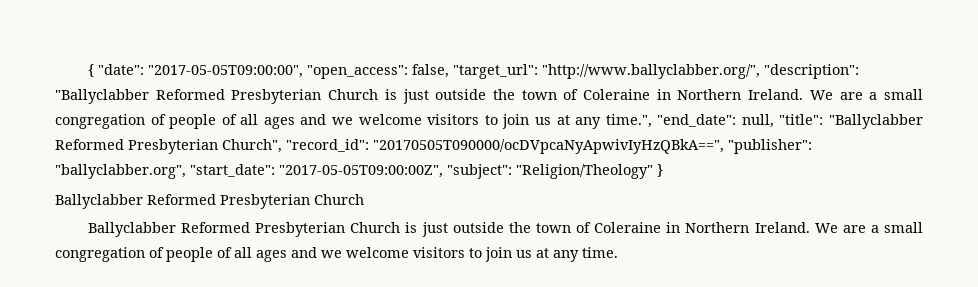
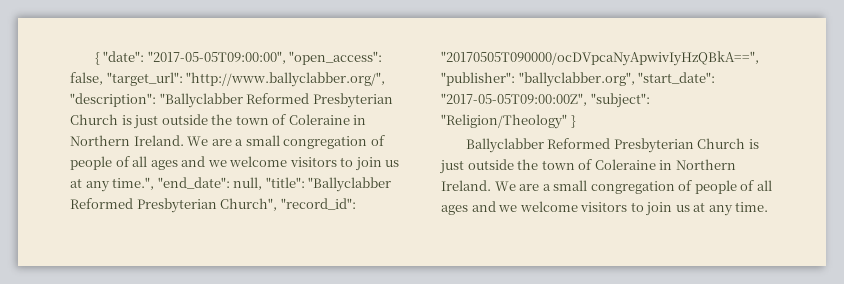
  We are a small congregation of people of all ages and we welcome visitors to join us at any time.", "end_date": null, "title": "Ballyclabber Reformed Presbyterian Church", "record_id": "20170505T090000/ocDVpcaNyApwivIyHzQBkA==", "publisher": "ballyclabber.org", "start_date": "2017-05-05T09:00:00Z", "subject": "Religion/Theology" }
- Ballyclabber Reformed Presbyterian Church

